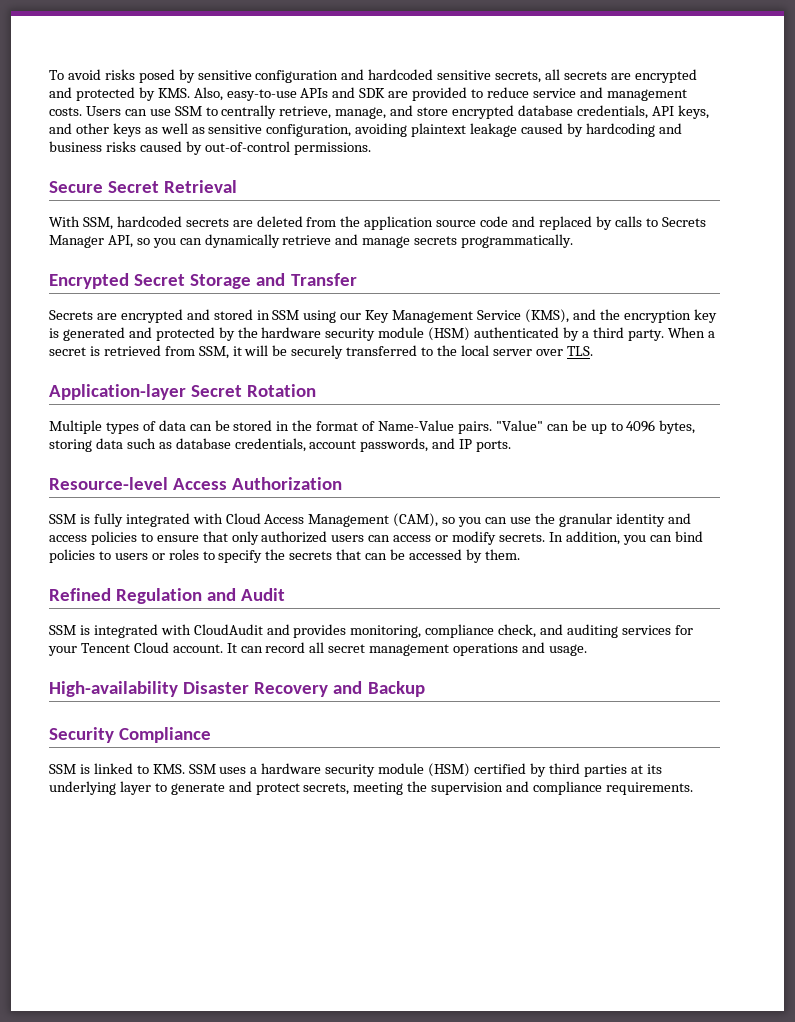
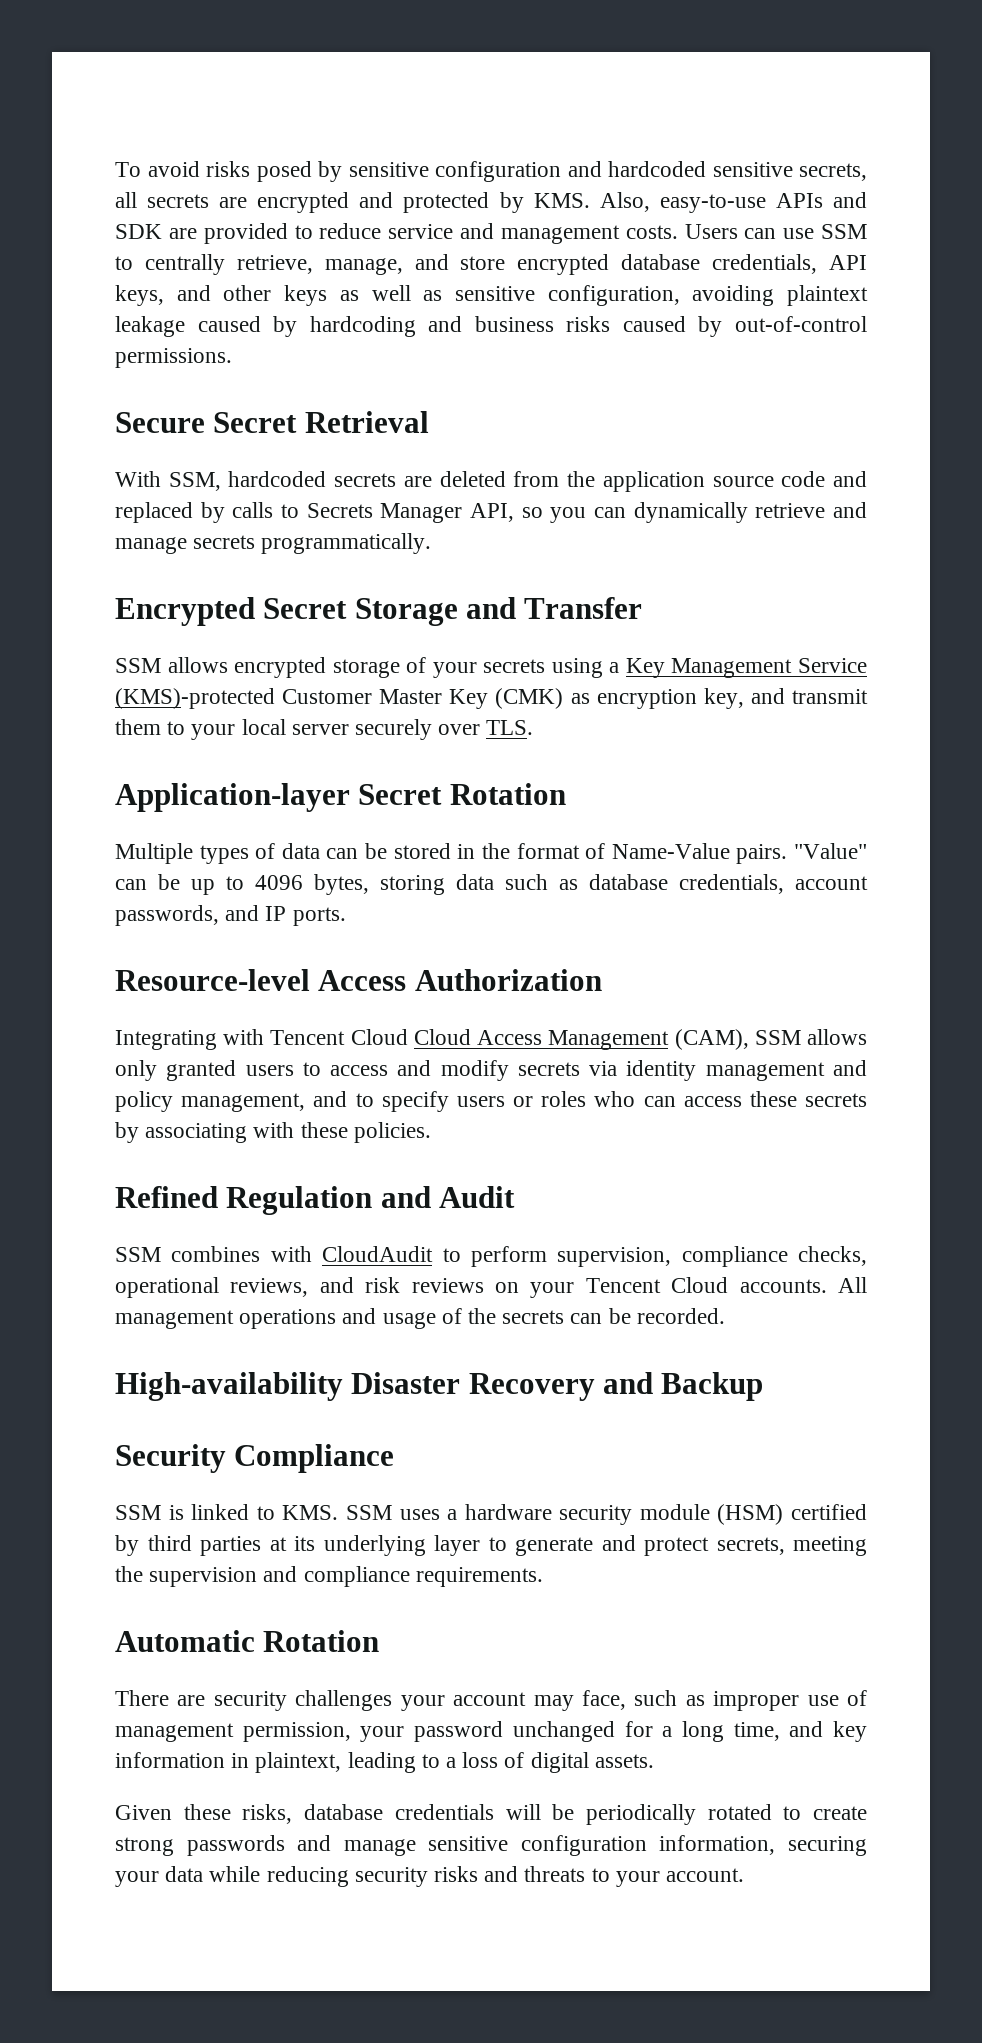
- Secrets are encrypted and stored in SSM using our Key Management Service (KMS), and the encryption key is generated and protected by the hardware security module (HSM) authenticated by a third party. When a secret is retrieved from SSM, it will be securely transferred to the local server over TLS.
+ SSM allows encrypted storage of your secrets using a Key Management Service (KMS)-protected Customer Master Key (CMK) as encryption key, and transmit them to your local server securely over TLS.
- SSM is fully integrated with Cloud Access Management (CAM), so you can use the granular identity and access policies to ensure that only authorized users can access or modify secrets. In addition, you can bind policies to users or roles to specify the secrets that can be accessed by them.
+ Integrating with Tencent Cloud Cloud Access Management (CAM), SSM allows only granted users to access and modify secrets via identity management and policy management, and to specify users or roles who can access these secrets by associating with these policies.
- SSM is integrated with CloudAudit and provides monitoring, compliance check, and auditing services for your Tencent Cloud account. It can record all secret management operations and usage.
+ SSM combines with CloudAudit to perform supervision, compliance checks, operational reviews, and risk reviews on your Tencent Cloud accounts. All management operations and usage of the secrets can be recorded.
+ Automatic Rotation
+ There are security challenges your account may face, such as improper use of management permission, your password unchanged for a long time, and key information in plaintext, leading to a loss of digital assets.
+ Given these risks, database credentials will be periodically rotated to create strong passwords and manage sensitive configuration information, securing your data while reducing security risks and threats to your account.

